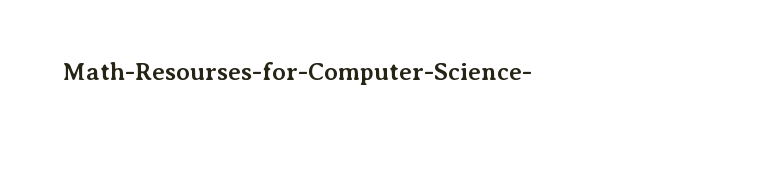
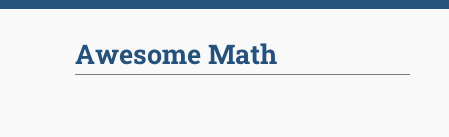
- Math-Resourses-for-Computer-Science-
+ Awesome Math

